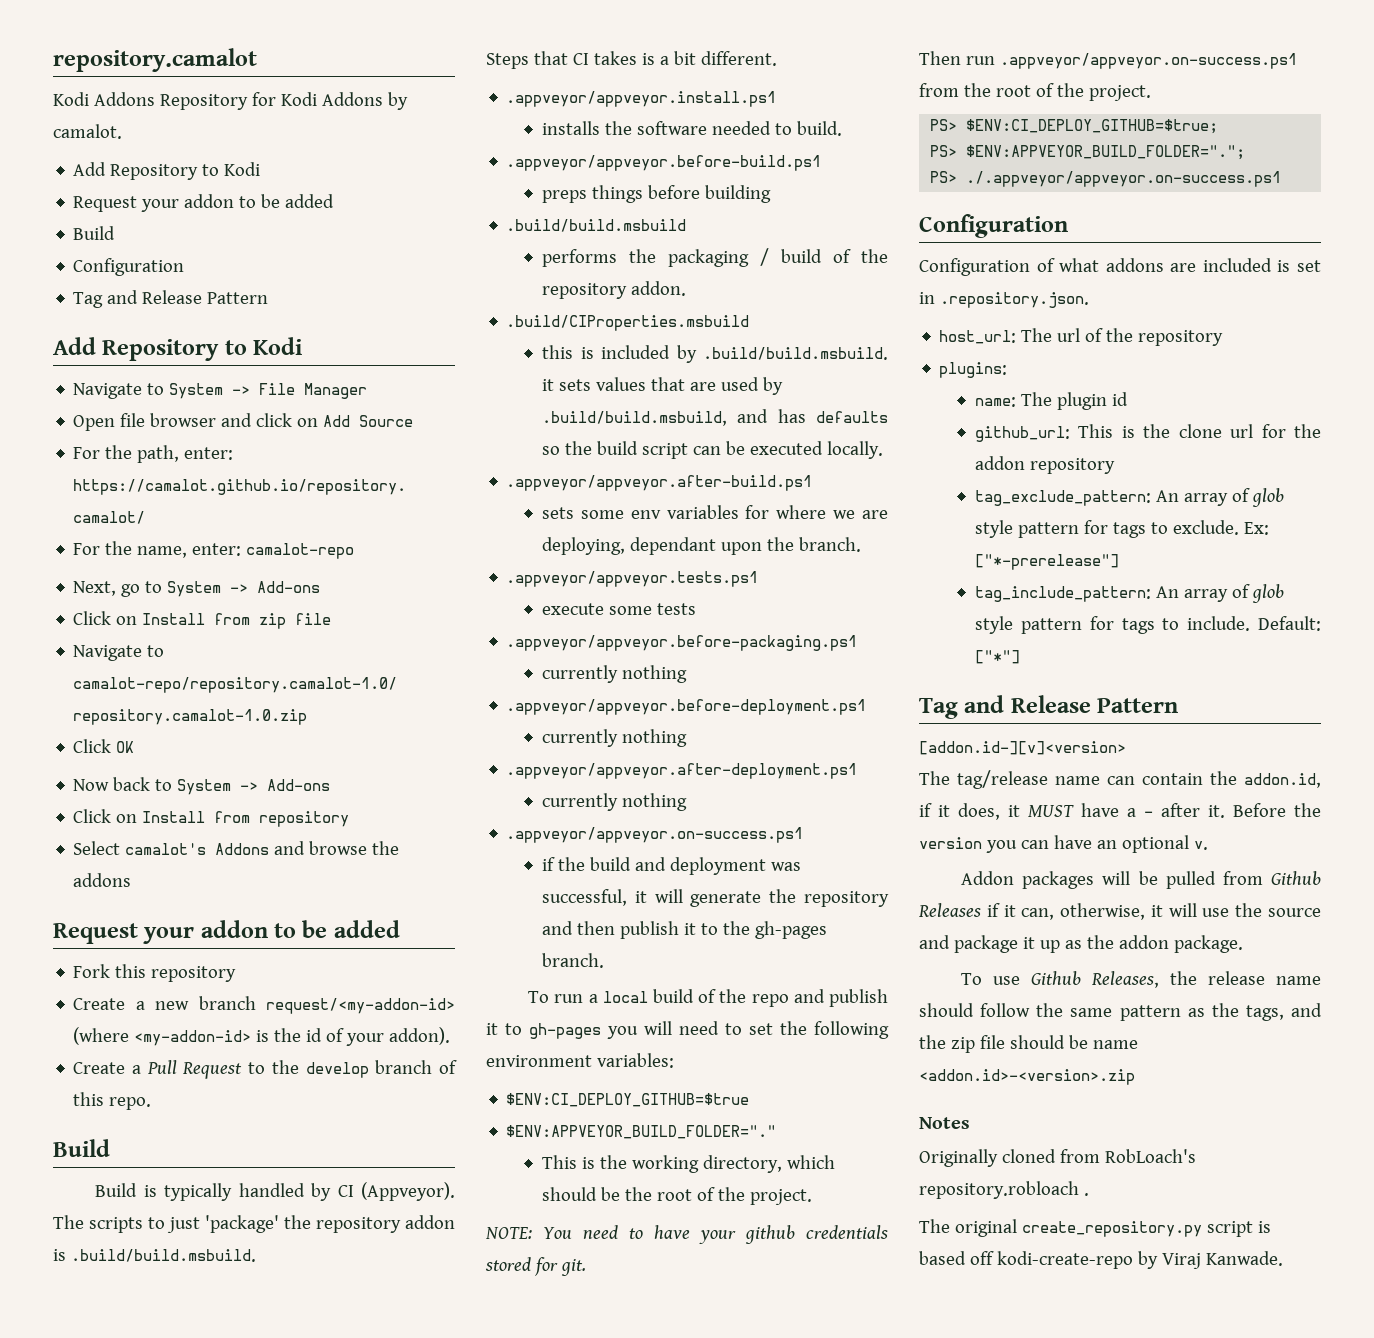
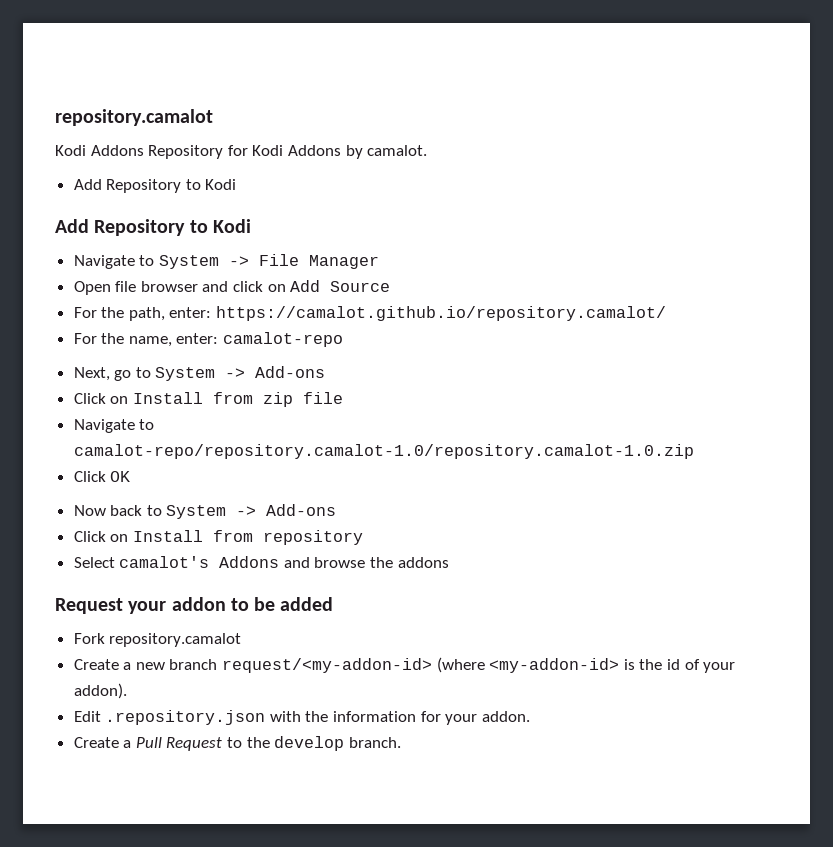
  Kodi Addons Repository for Kodi Addons by camalot.
  Add Repository to Kodi
- Request your addon to be added
- Build
- Configuration
- Tag and Release Pattern
- Fork this repository
+ Fork repository.camalot
+ Edit .repository.json with the information for your addon.
- Create a Pull Request to the develop branch of this repo.
- Build
- Build is typically handled by CI (Appveyor). The scripts to just 'package' the repository addon is .build/build.msbuild.
- Steps that CI takes is a bit different.
- .appveyor/appveyor.install.ps1
- installs the software needed to build.
- .appveyor/appveyor.before-build.ps1
- preps things before building
- .build/build.msbuild
- performs the packaging / build of the repository addon.
- .build/CIProperties.msbuild
- this is included by .build/build.msbuild. it sets values that are used by .build/build.msbuild, and has defaults so the build script can be executed locally.
- .appveyor/appveyor.after-build.ps1
- sets some env variables for where we are deploying, dependant upon the branch.
- .appveyor/appveyor.tests.ps1
- execute some tests
- .appveyor/appveyor.before-packaging.ps1
- currently nothing
- .appveyor/appveyor.before-deployment.ps1
- currently nothing
- .appveyor/appveyor.after-deployment.ps1
- currently nothing
- .appveyor/appveyor.on-success.ps1
- if the build and deployment was successful, it will generate the repository and then publish it to the gh-pages branch.
- To run a local build of the repo and publish it to gh-pages you will need to set the following environment variables:
- $ENV:CI_DEPLOY_GITHUB=$true
- $ENV:APPVEYOR_BUILD_FOLDER="."
- This is the working directory, which should be the root of the project.
- NOTE: You need to have your github credentials stored for git.
- Then run .appveyor/appveyor.on-success.ps1 from the root of the project.
- PS> $ENV:CI_DEPLOY_GITHUB=$true;
- PS> $ENV:APPVEYOR_BUILD_FOLDER=".";
- PS> ./.appveyor/appveyor.on-success.ps1
- Configuration
- Configuration of what addons are included is set in .repository.json.
- host_url: The url of the repository
- plugins:
- name: The plugin id
- github_url: This is the clone url for the addon repository
- tag_exclude_pattern: An array of glob style pattern for tags to exclude. Ex: ["*-prerelease"]
- tag_include_pattern: An array of glob style pattern for tags to include. Default: ["*"]
- Tag and Release Pattern
- [addon.id-][v]<version>
- The tag/release name can contain the addon.id, if it does, it MUST have a - after it. Before the version you can have an optional v.
- Addon packages will be pulled from Github Releases if it can, otherwise, it will use the source and package it up as the addon package.
- To use Github Releases, the release name should follow the same pattern as the tags, and the zip file should be name <addon.id>-<version>.zip
- Notes
- Originally cloned from RobLoach's repository.robloach .
- The original create_repository.py script is based off kodi-create-repo by Viraj Kanwade.
+ Create a Pull Request to the develop branch.

